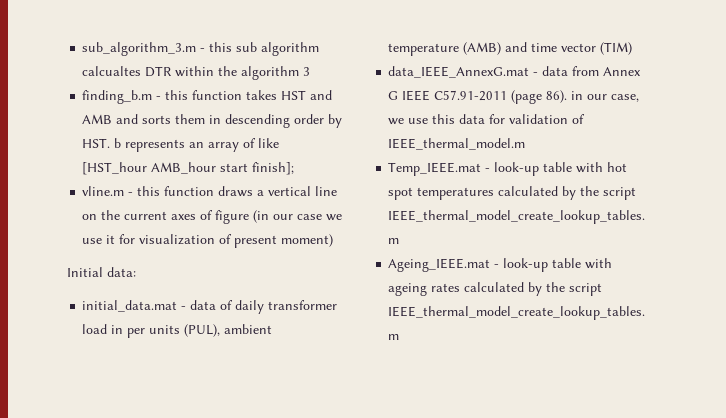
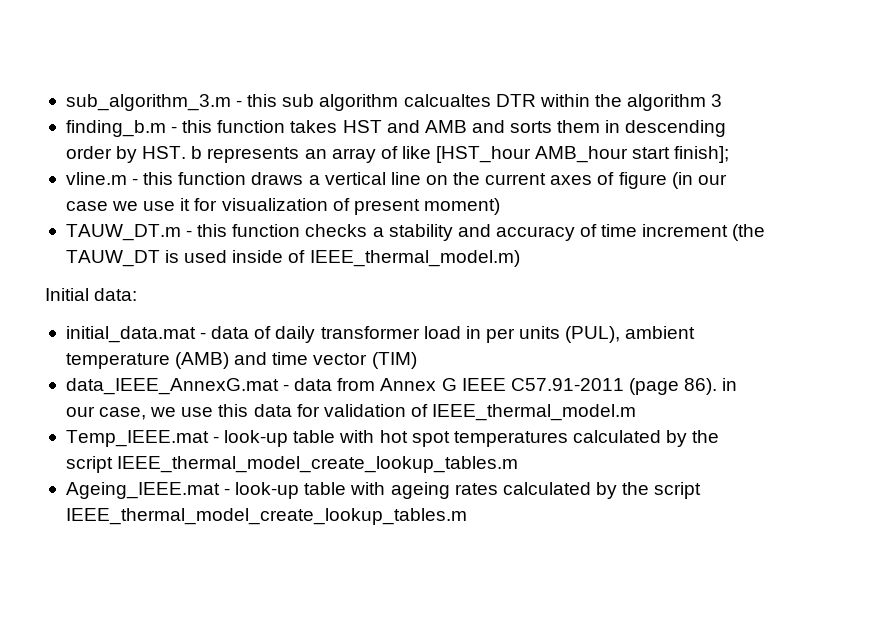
+ TAUW_DT.m - this function checks a stability and accuracy of time increment (the TAUW_DT is used inside of IEEE_thermal_model.m)

